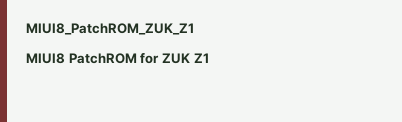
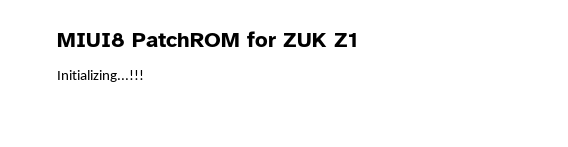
- MIUI8_PatchROM_ZUK_Z1
+ Initializing...!!!

